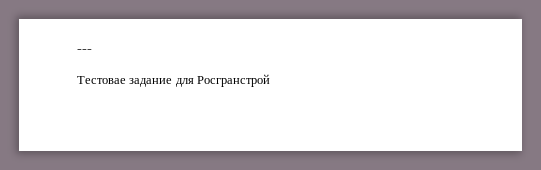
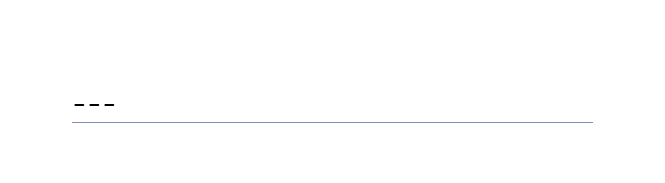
- Тестовае задание для Росгранстрой

